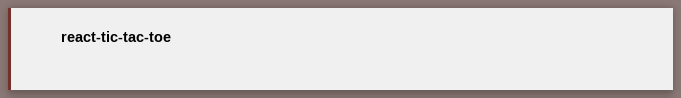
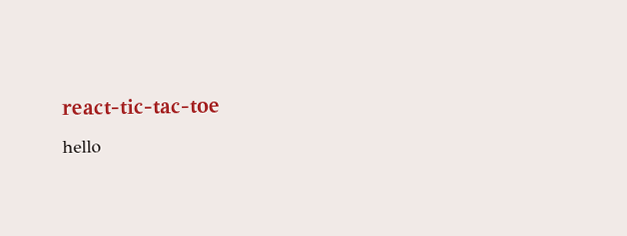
+ hello

